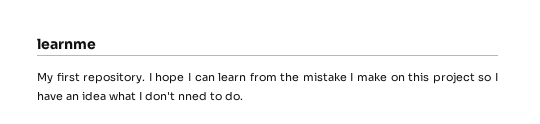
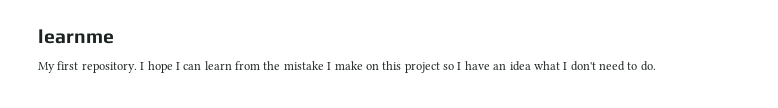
- I hope I can learn from the mistake I make on this project so I have an idea what I don't nned to do.
+ I hope I can learn from the mistake I make on this project so I have an idea what I don't need to do.

